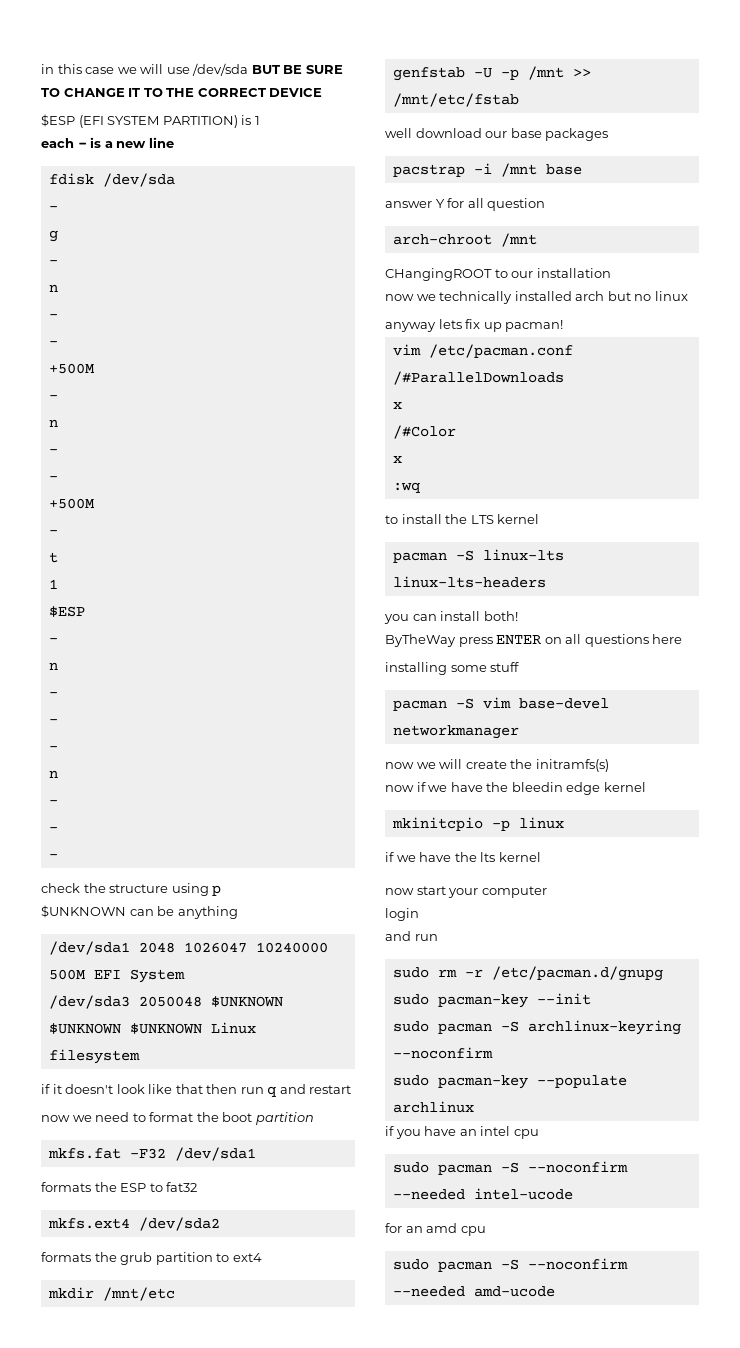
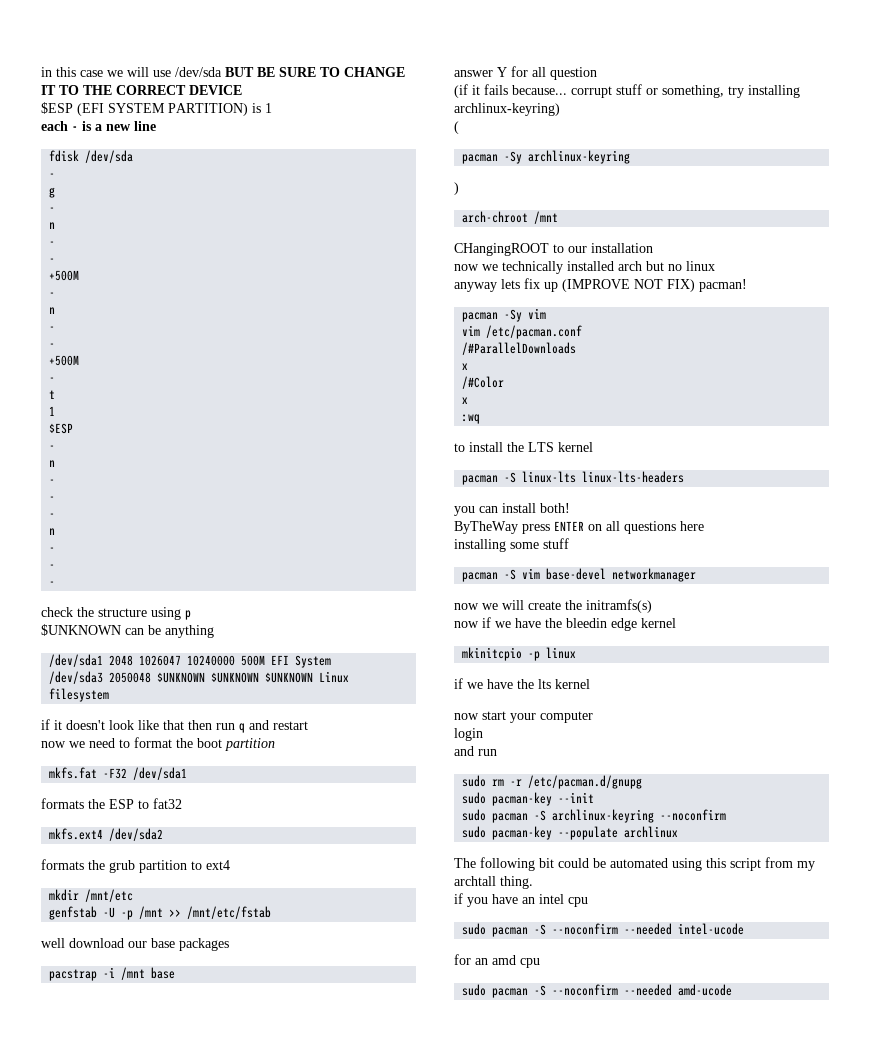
+ (if it fails because... corrupt stuff or something, try installing archlinux-keyring)
+ (
+ pacman -Sy archlinux-keyring
+ )
- anyway lets fix up pacman!
+ anyway lets fix up (IMPROVE NOT FIX) pacman!
+ pacman -Sy vim
+ The following bit could be automated using this script from my archtall thing.

